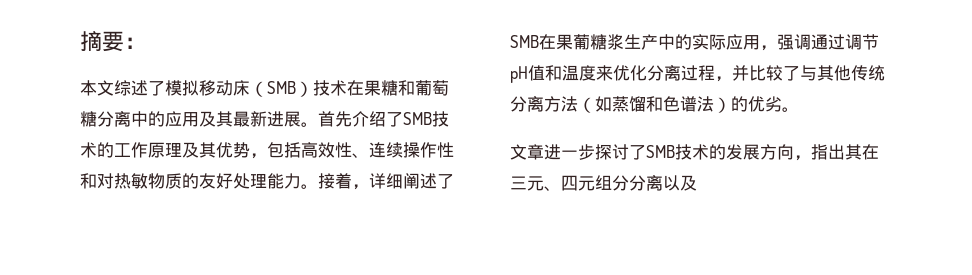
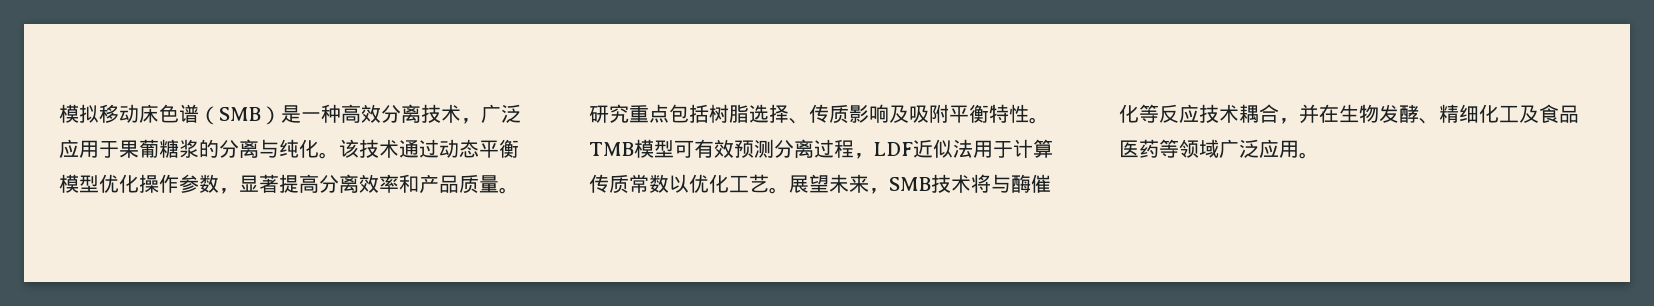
- 摘要：
- 本文综述了模拟移动床（SMB）技术在果糖和葡萄糖分离中的应用及其最新进展。首先介绍了SMB技术的工作原理及其优势，包括高效性、连续操作性和对热敏物质的友好处理能力。接着，详细阐述了SMB在果葡糖浆生产中的实际应用，强调通过调节pH值和温度来优化分离过程，并比较了与其他传统分离方法（如蒸馏和色谱法）的优劣。
- 文章进一步探讨了SMB技术的发展方向，指出其在三元、四元组分分离以及
+ 模拟移动床色谱（SMB）是一种高效分离技术，广泛应用于果葡糖浆的分离与纯化。该技术通过动态平衡模型优化操作参数，显著提高分离效率和产品质量。研究重点包括树脂选择、传质影响及吸附平衡特性。TMB模型可有效预测分离过程，LDF近似法用于计算传质常数以优化工艺。展望未来，SMB技术将与酶催化等反应技术耦合，并在生物发酵、精细化工及食品医药等领域广泛应用。

